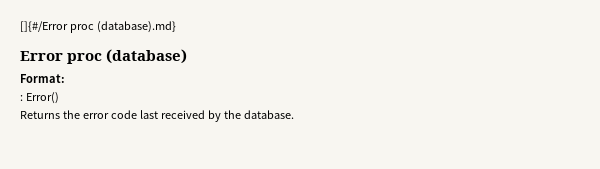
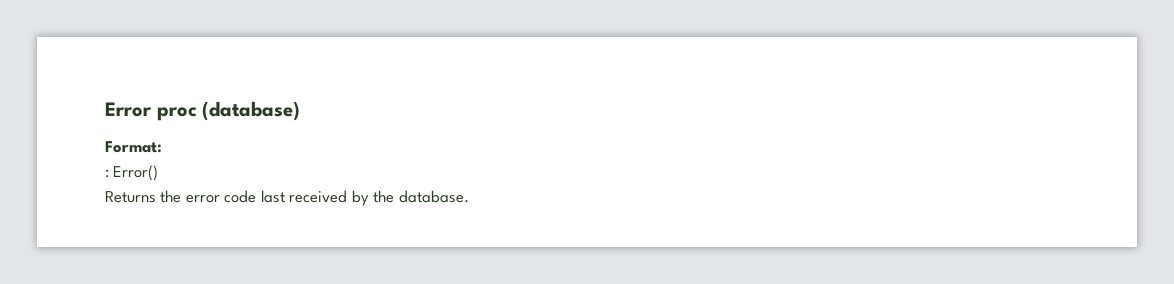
- []{#/Error proc (database).md}

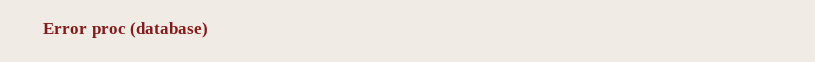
- Format:
- : Error()
- Returns the error code last received by the database.

